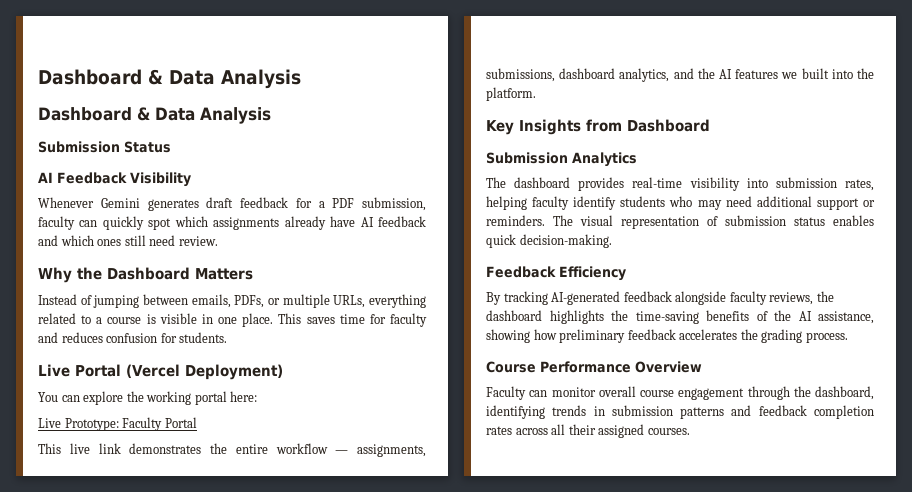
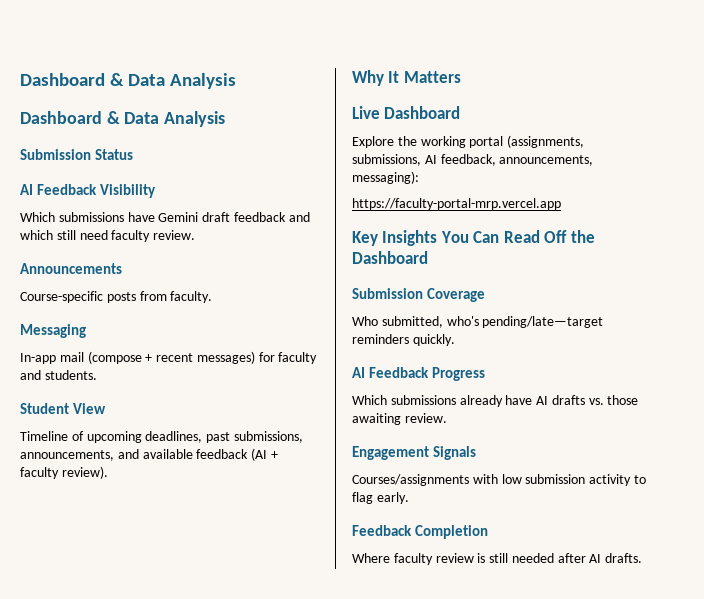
- Whenever Gemini generates draft feedback for a PDF submission, faculty can quickly spot which assignments already have AI feedback and which ones still need review.
- Why the Dashboard Matters
- Instead of jumping between emails, PDFs, or multiple URLs, everything related to a course is visible in one place. This saves time for faculty and reduces confusion for students.
- Live Portal (Vercel Deployment)
- You can explore the working portal here:
- Live Prototype: Faculty Portal
- This live link demonstrates the entire workflow — assignments, submissions, dashboard analytics, and the AI features we built into the platform.
- Key Insights from Dashboard
- Submission Analytics
- The dashboard provides real-time visibility into submission rates, helping faculty identify students who may need additional support or reminders. The visual representation of submission status enables quick decision-making.
- Feedback Efficiency
- By tracking AI-generated feedback alongside faculty reviews, the dashboard highlights the time-saving benefits of the AI assistance, showing how preliminary feedback accelerates the grading process.
- Course Performance Overview
- Faculty can monitor overall course engagement through the dashboard, identifying trends in submission patterns and feedback completion rates across all their assigned courses.
+ Which submissions have Gemini draft feedback and which still need faculty review.
+ Announcements
+ Course-specific posts from faculty.
+ Messaging
+ In-app mail (compose + recent messages) for faculty and students.
+ Student View
+ Timeline of upcoming deadlines, past submissions, announcements, and available feedback (AI + faculty review).
+ Why It Matters
+ Live Dashboard
+ Explore the working portal (assignments, submissions, AI feedback, announcements, messaging):
+ https://faculty-portal-mrp.vercel.app
+ Key Insights You Can Read Off the Dashboard
+ Submission Coverage
+ Who submitted, who's pending/late—target reminders quickly.
+ AI Feedback Progress
+ Which submissions already have AI drafts vs. those awaiting review.
+ Engagement Signals
+ Courses/assignments with low submission activity to flag early.
+ Feedback Completion
+ Where faculty review is still needed after AI drafts.

